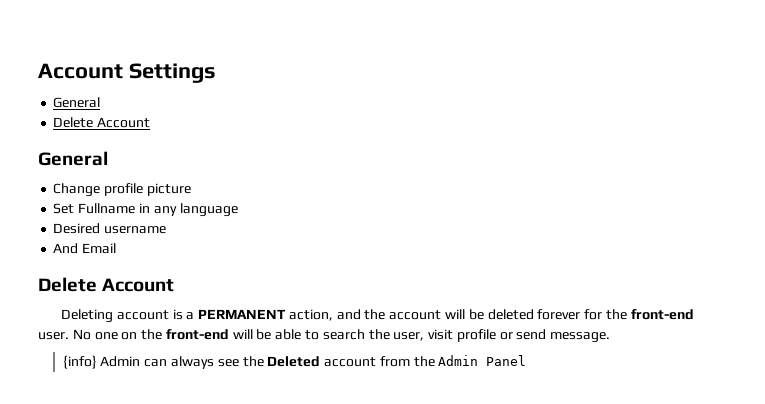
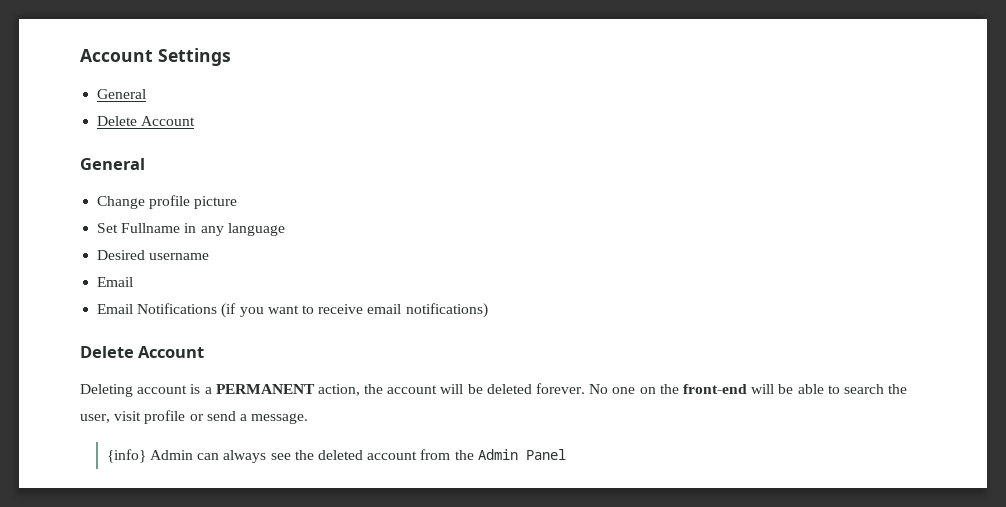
  Desired username
- And Email
+ Email
+ Email Notifications (if you want to receive email notifications)
- Deleting account is a PERMANENT action, and the account will be deleted forever for the front-end user.
+ Deleting account is a PERMANENT action, the account will be deleted forever.
- No one on the front-end will be able to search the user, visit profile or send message.
+ No one on the front-end will be able to search the user, visit profile or send a message.
- {info} Admin can always see the Deleted account from the Admin Panel
+ {info} Admin can always see the deleted account from the Admin Panel

